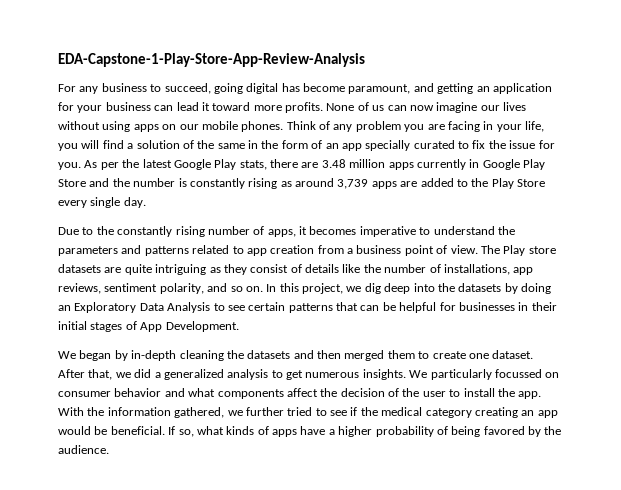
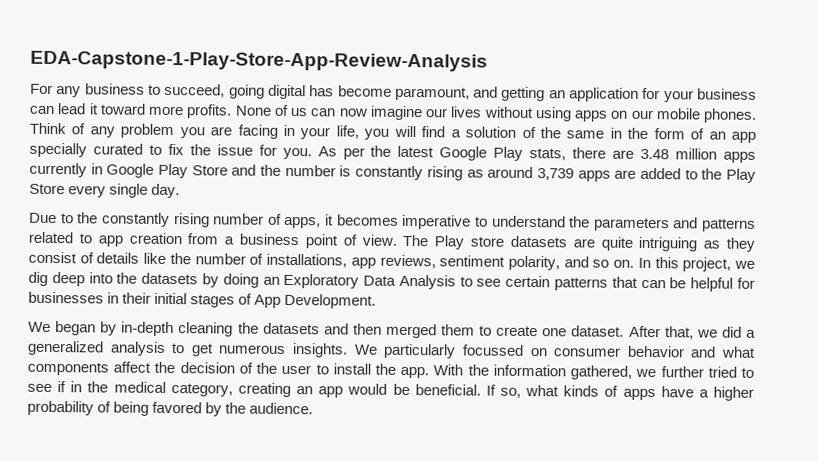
- With the information gathered, we further tried to see if the medical category creating an app would be beneficial.
+ With the information gathered, we further tried to see if in the medical category, creating an app would be beneficial.

